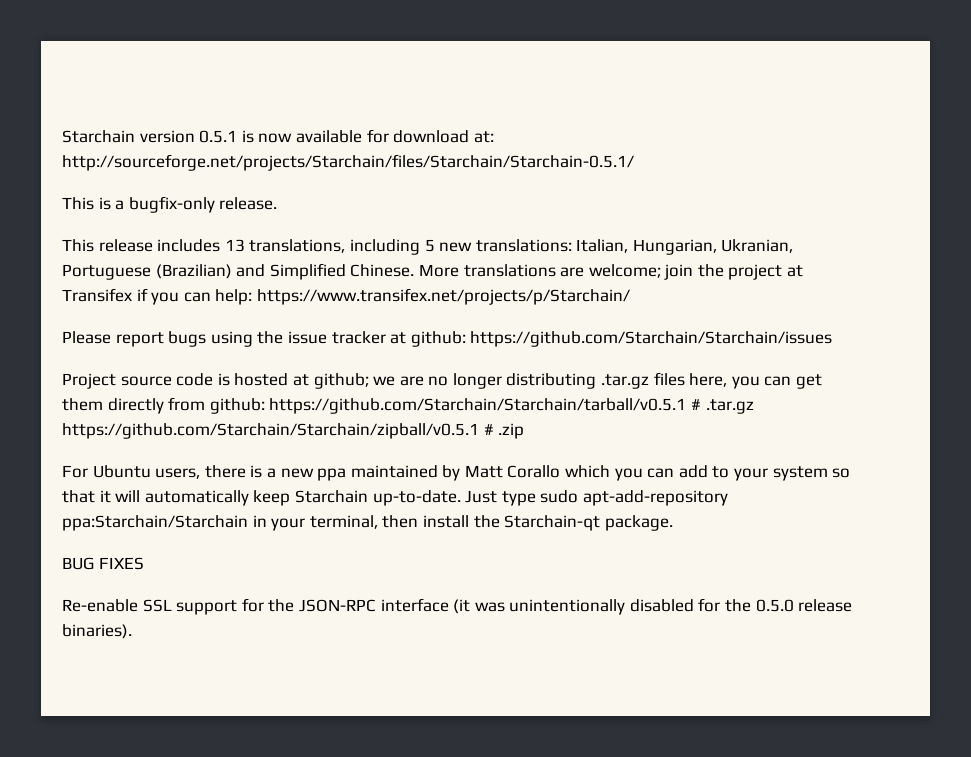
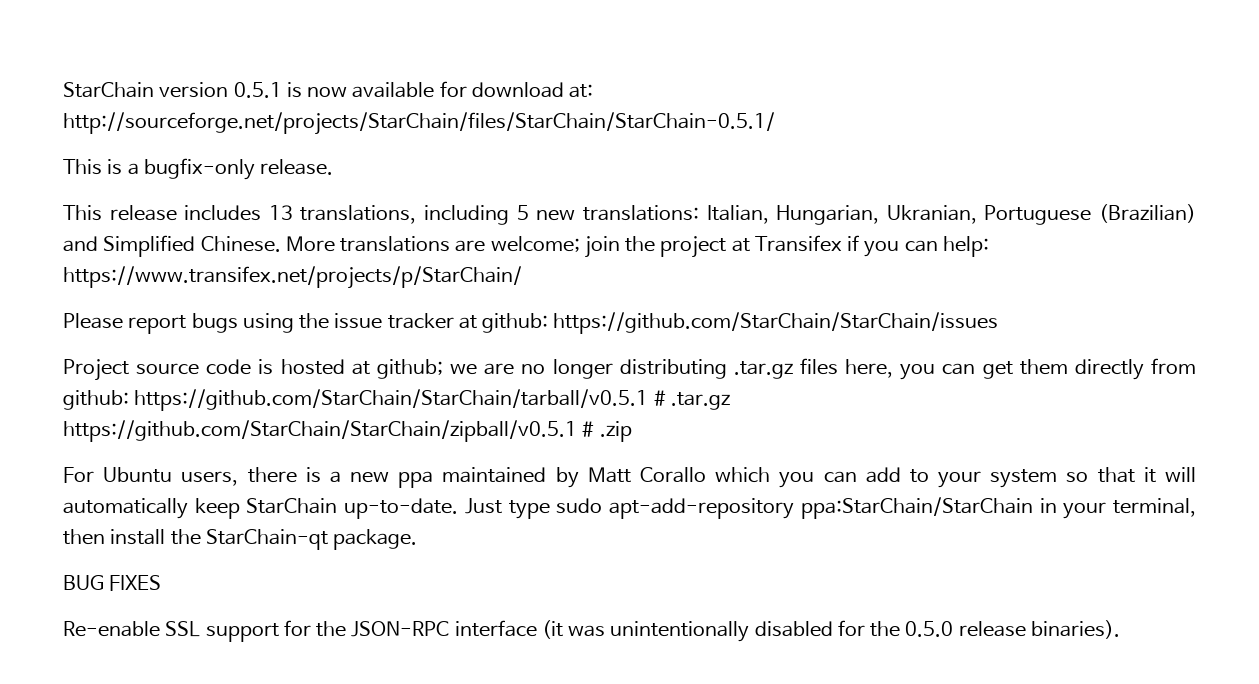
- Starchain version 0.5.1 is now available for download at: http://sourceforge.net/projects/Starchain/files/Starchain/Starchain-0.5.1/
+ StarChain version 0.5.1 is now available for download at: http://sourceforge.net/projects/StarChain/files/StarChain/StarChain-0.5.1/
- More translations are welcome; join the project at Transifex if you can help: https://www.transifex.net/projects/p/Starchain/
+ More translations are welcome; join the project at Transifex if you can help: https://www.transifex.net/projects/p/StarChain/
- Please report bugs using the issue tracker at github: https://github.com/Starchain/Starchain/issues
+ Please report bugs using the issue tracker at github: https://github.com/StarChain/StarChain/issues
- Project source code is hosted at github; we are no longer distributing .tar.gz files here, you can get them directly from github: https://github.com/Starchain/Starchain/tarball/v0.5.1 # .tar.gz https://github.com/Starchain/Starchain/zipball/v0.5.1 # .zip
+ Project source code is hosted at github; we are no longer distributing .tar.gz files here, you can get them directly from github: https://github.com/StarChain/StarChain/tarball/v0.5.1 # .tar.gz https://github.com/StarChain/StarChain/zipball/v0.5.1 # .zip
- For Ubuntu users, there is a new ppa maintained by Matt Corallo which you can add to your system so that it will automatically keep Starchain up-to-date.
+ For Ubuntu users, there is a new ppa maintained by Matt Corallo which you can add to your system so that it will automatically keep StarChain up-to-date.
- Just type sudo apt-add-repository ppa:Starchain/Starchain in your terminal, then install the Starchain-qt package.
+ Just type sudo apt-add-repository ppa:StarChain/StarChain in your terminal, then install the StarChain-qt package.

